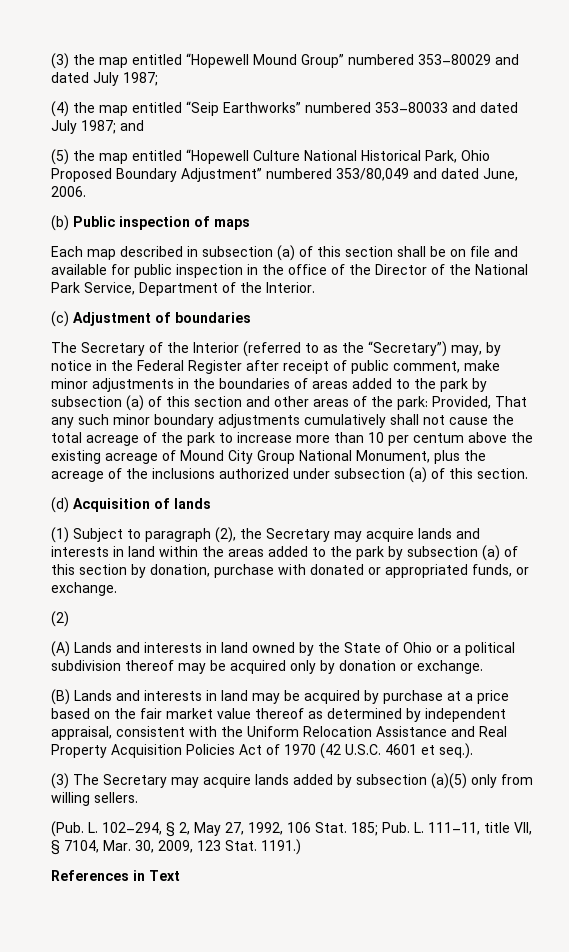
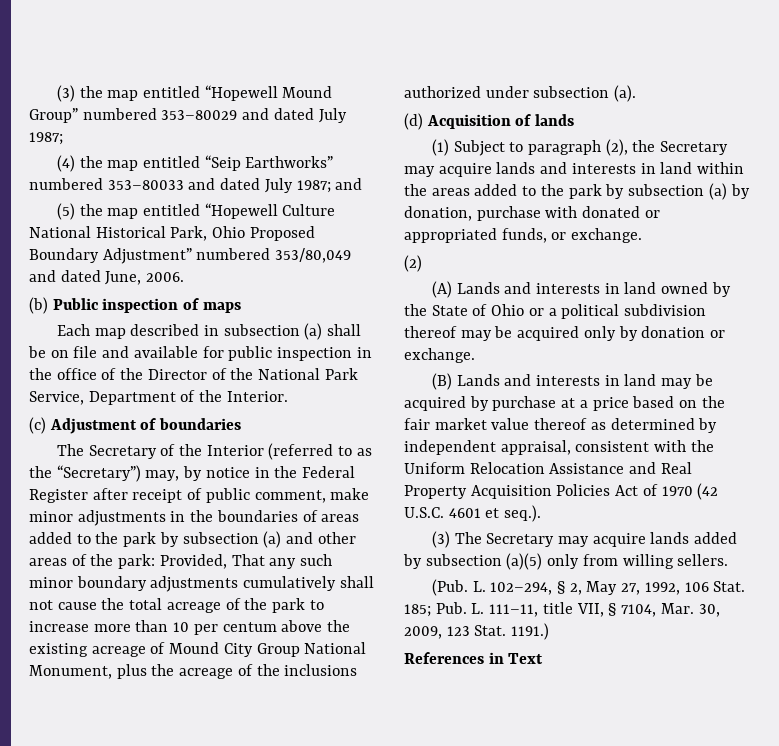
- Each map described in subsection (a) of this section shall be on file and available for public inspection in the office of the Director of the National Park Service, Department of the Interior.
+ Each map described in subsection (a) shall be on file and available for public inspection in the office of the Director of the National Park Service, Department of the Interior.
- The Secretary of the Interior (referred to as the “Secretary”) may, by notice in the Federal Register after receipt of public comment, make minor adjustments in the boundaries of areas added to the park by subsection (a) of this section and other areas of the park:
+ The Secretary of the Interior (referred to as the “Secretary”) may, by notice in the Federal Register after receipt of public comment, make minor adjustments in the boundaries of areas added to the park by subsection (a) and other areas of the park:
- Provided, That any such minor boundary adjustments cumulatively shall not cause the total acreage of the park to increase more than 10 per centum above the existing acreage of Mound City Group National Monument, plus the acreage of the inclusions authorized under subsection (a) of this section.
+ Provided, That any such minor boundary adjustments cumulatively shall not cause the total acreage of the park to increase more than 10 per centum above the existing acreage of Mound City Group National Monument, plus the acreage of the inclusions authorized under subsection (a).
- (1) Subject to paragraph (2), the Secretary may acquire lands and interests in land within the areas added to the park by subsection (a) of this section by donation, purchase with donated or appropriated funds, or exchange.
+ (1) Subject to paragraph (2), the Secretary may acquire lands and interests in land within the areas added to the park by subsection (a) by donation, purchase with donated or appropriated funds, or exchange.

